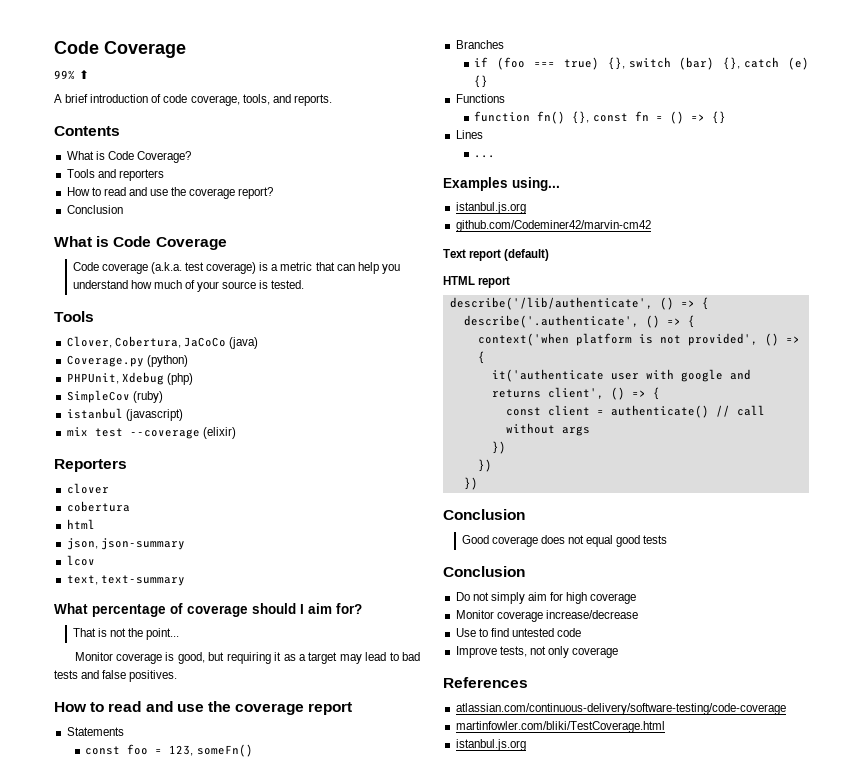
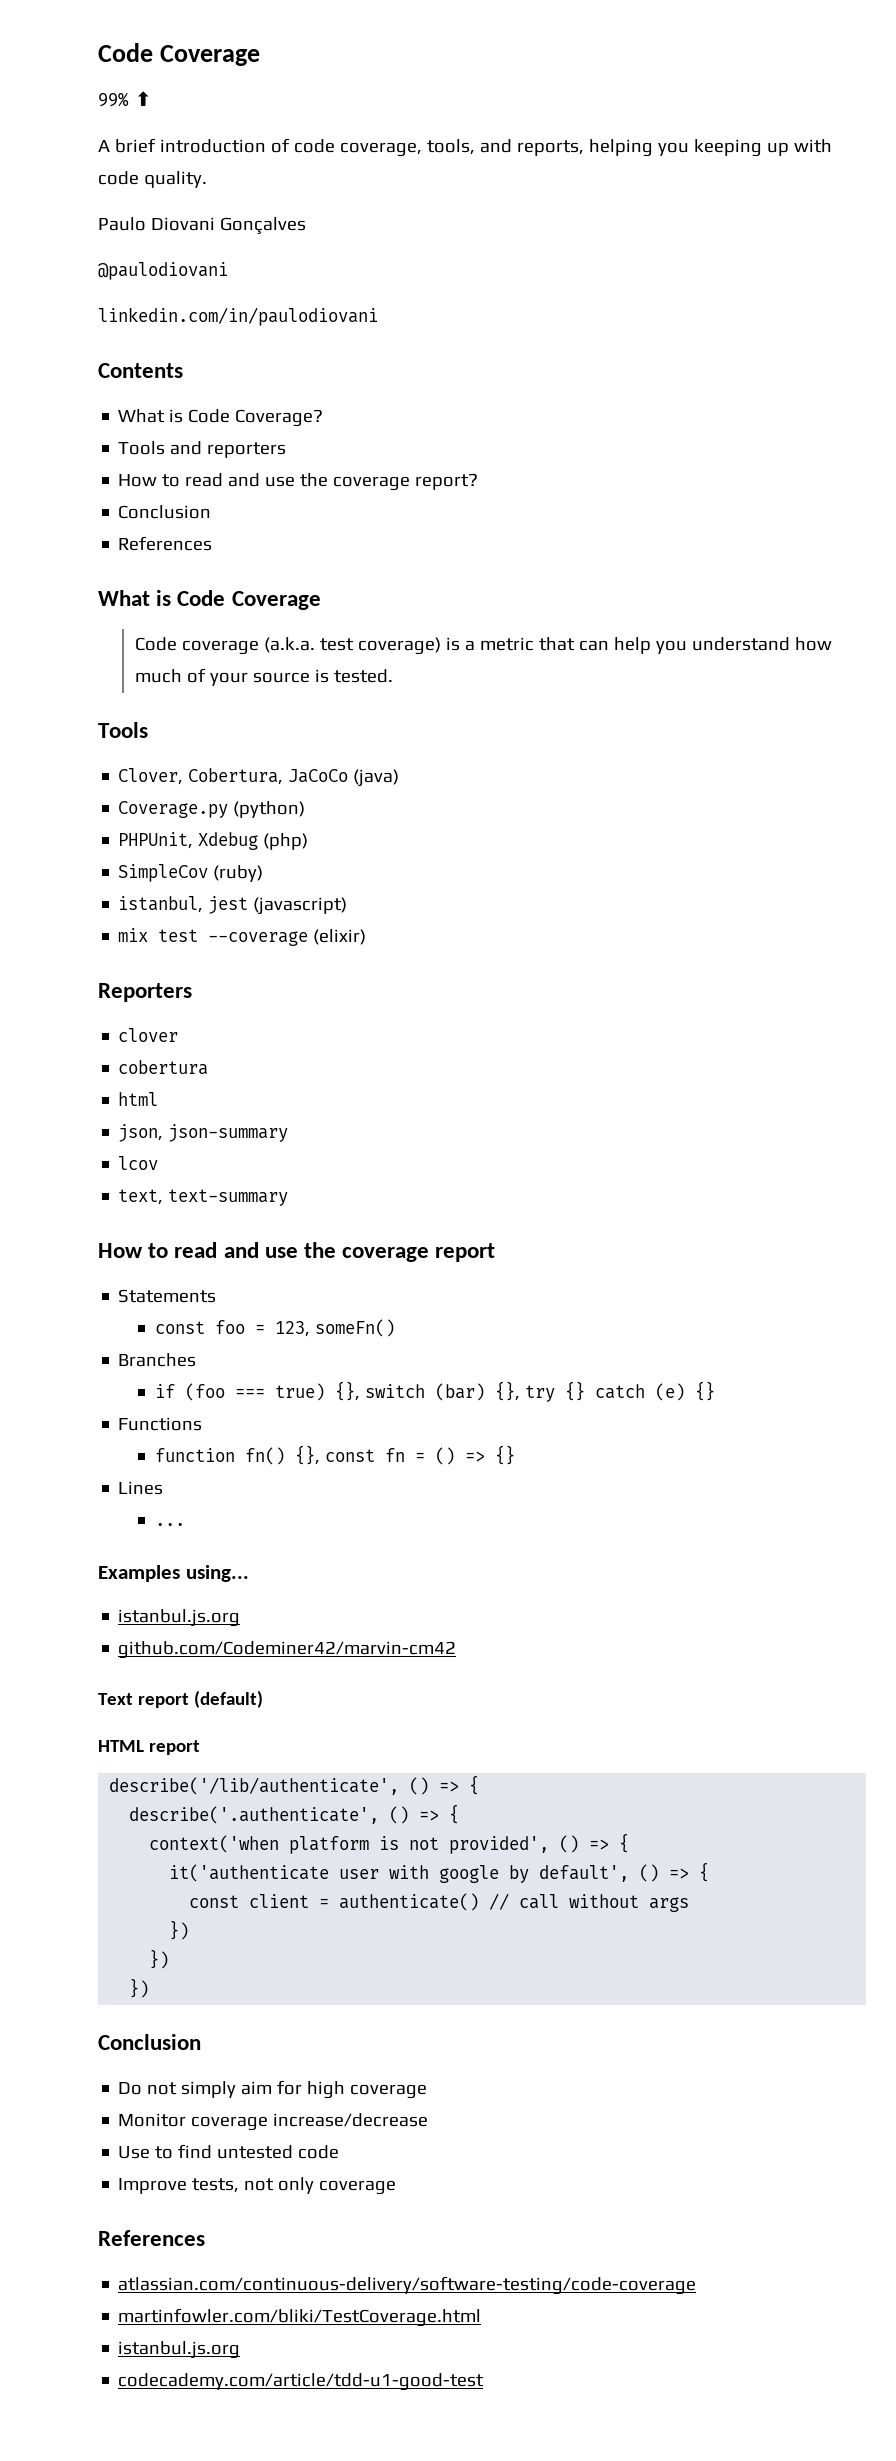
- A brief introduction of code coverage, tools, and reports.
+ A brief introduction of code coverage, tools, and reports, helping you keeping up with code quality.
+ Paulo Diovani Gonçalves
+ @paulodiovani
+ linkedin.com/in/paulodiovani
  How to read and use the coverage report?
  Conclusion
+ References
- istanbul (javascript)
+ istanbul, jest (javascript)
- What percentage of coverage should I aim for?
- That is not the point...
- Monitor coverage is good, but requiring it as a target may lead to bad tests and false positives.
- if (foo === true) {}, switch (bar) {}, catch (e) {}
+ if (foo === true) {}, switch (bar) {}, try {} catch (e) {}
- it('authenticate user with google and returns client', () => {
+ it('authenticate user with google by default', () => {
- Good coverage does not equal good tests
- Conclusion
+ codecademy.com/article/tdd-u1-good-test

